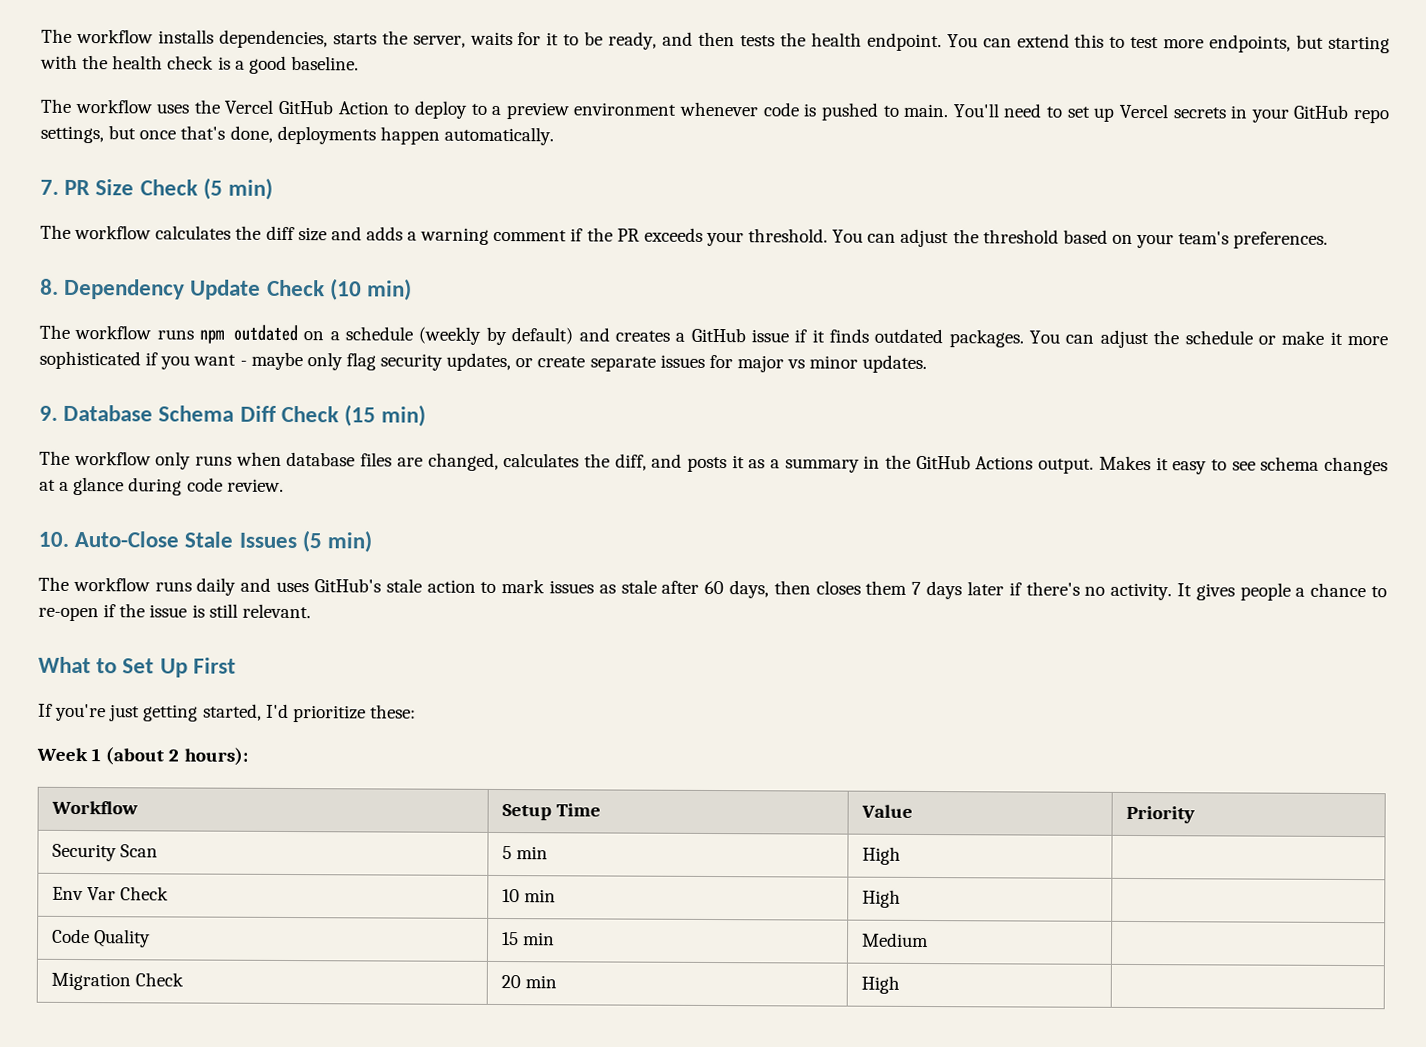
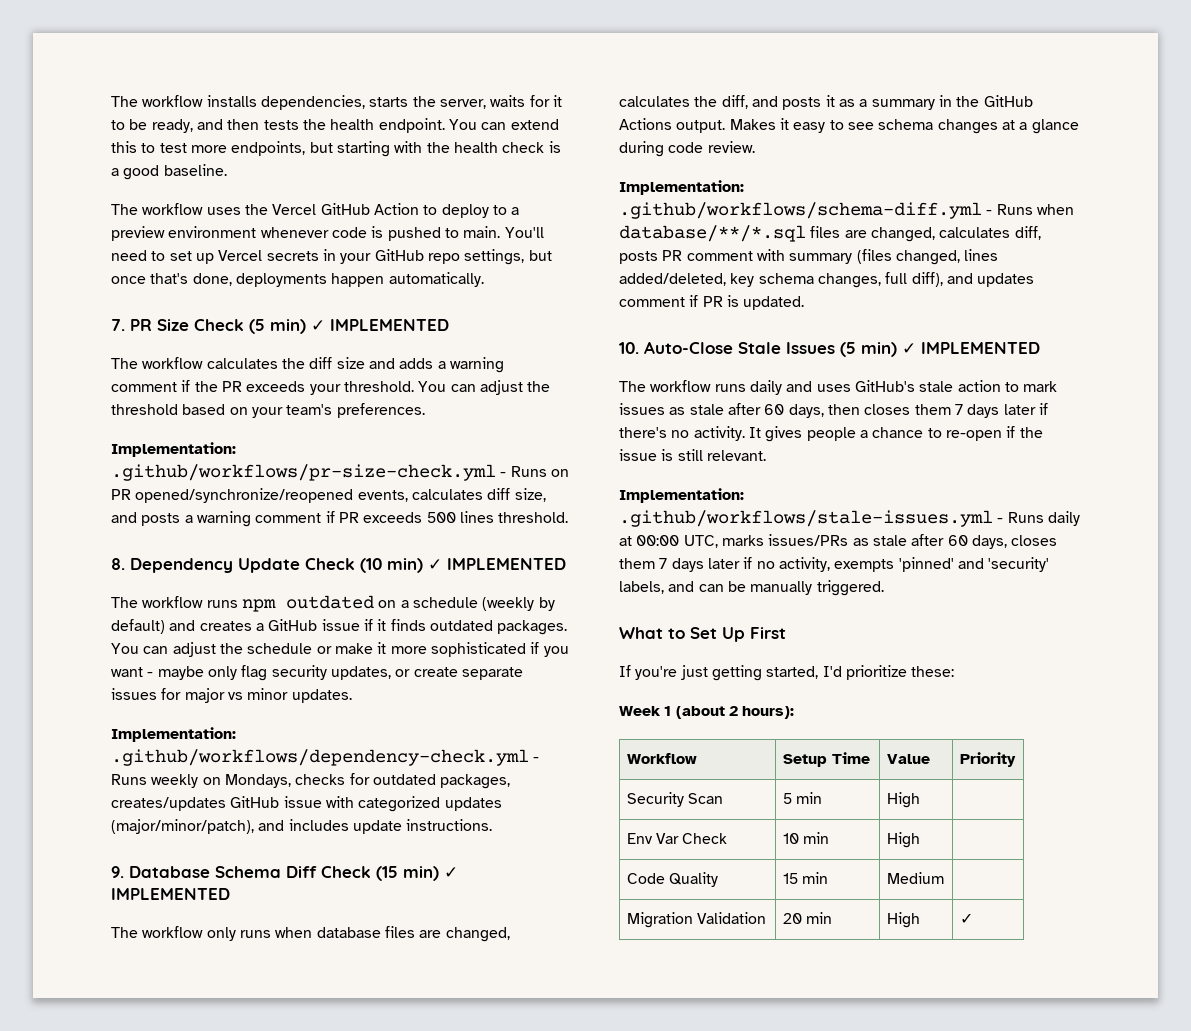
- 7. PR Size Check (5 min)
+ 7. PR Size Check (5 min) ✓ IMPLEMENTED
+ Implementation: .github/workflows/pr-size-check.yml - Runs on PR opened/synchronize/reopened events, calculates diff size, and posts a warning comment if PR exceeds 500 lines threshold.
- 8. Dependency Update Check (10 min)
+ 8. Dependency Update Check (10 min) ✓ IMPLEMENTED
+ Implementation: .github/workflows/dependency-check.yml - Runs weekly on Mondays, checks for outdated packages, creates/updates GitHub issue with categorized updates (major/minor/patch), and includes update instructions.
- 9. Database Schema Diff Check (15 min)
+ 9. Database Schema Diff Check (15 min) ✓ IMPLEMENTED
+ Implementation: .github/workflows/schema-diff.yml - Runs when database/**/*.sql files are changed, calculates diff, posts PR comment with summary (files changed, lines added/deleted, key schema changes, full diff), and updates comment if PR is updated.
- 10. Auto-Close Stale Issues (5 min)
+ 10. Auto-Close Stale Issues (5 min) ✓ IMPLEMENTED
+ Implementation: .github/workflows/stale-issues.yml - Runs daily at 00:00 UTC, marks issues/PRs as stale after 60 days, closes them 7 days later if no activity, exempts 'pinned' and 'security' labels, and can be manually triggered.
- Migration Check | 20 min | High |
+ Migration Validation | 20 min | High | ✓

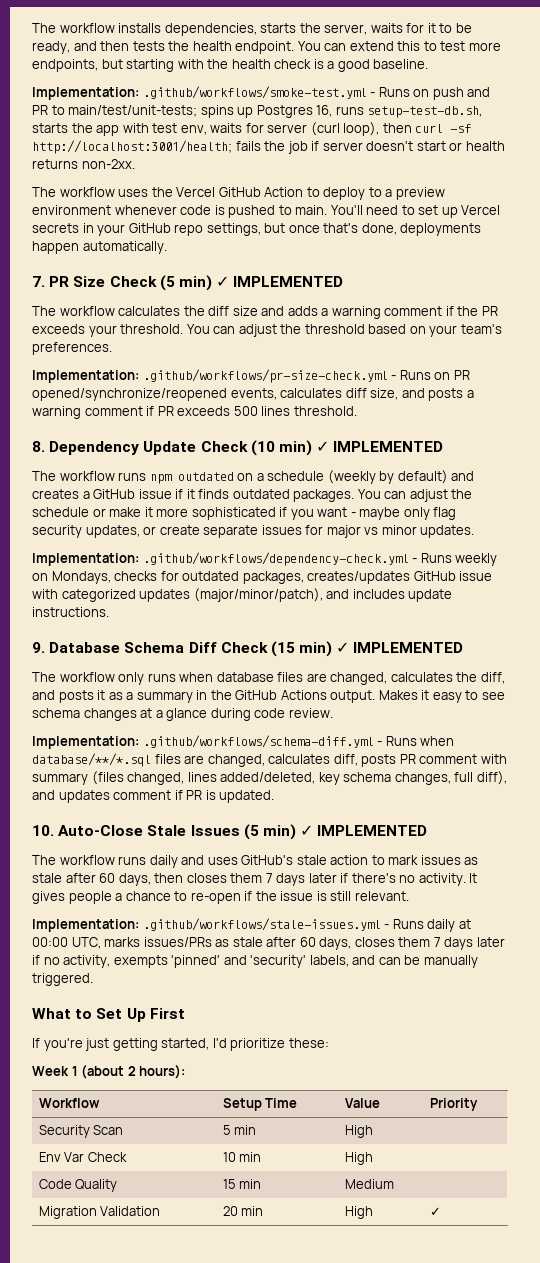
+ Implementation: .github/workflows/smoke-test.yml - Runs on push and PR to main/test/unit-tests; spins up Postgres 16, runs setup-test-db.sh, starts the app with test env, waits for server (curl loop), then curl -sf http://localhost:3001/health; fails the job if server doesn't start or health returns non-2xx.

